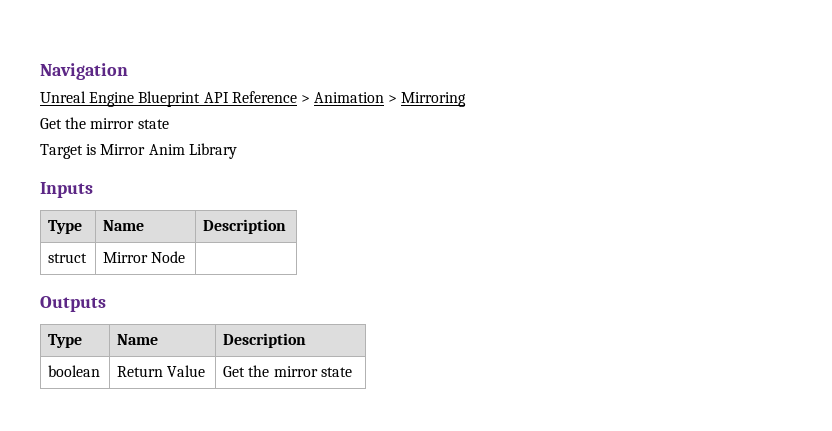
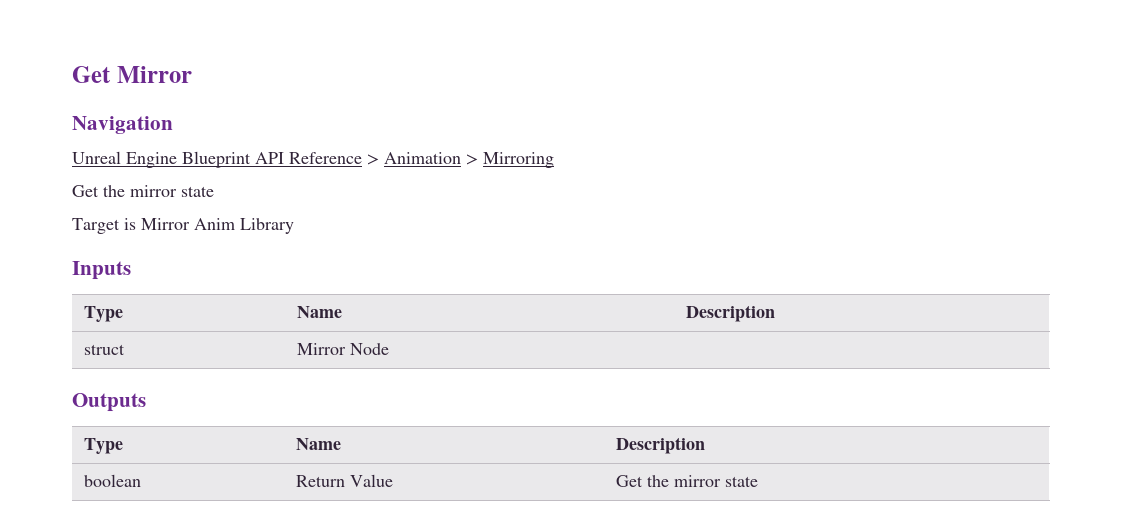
+ Get Mirror

